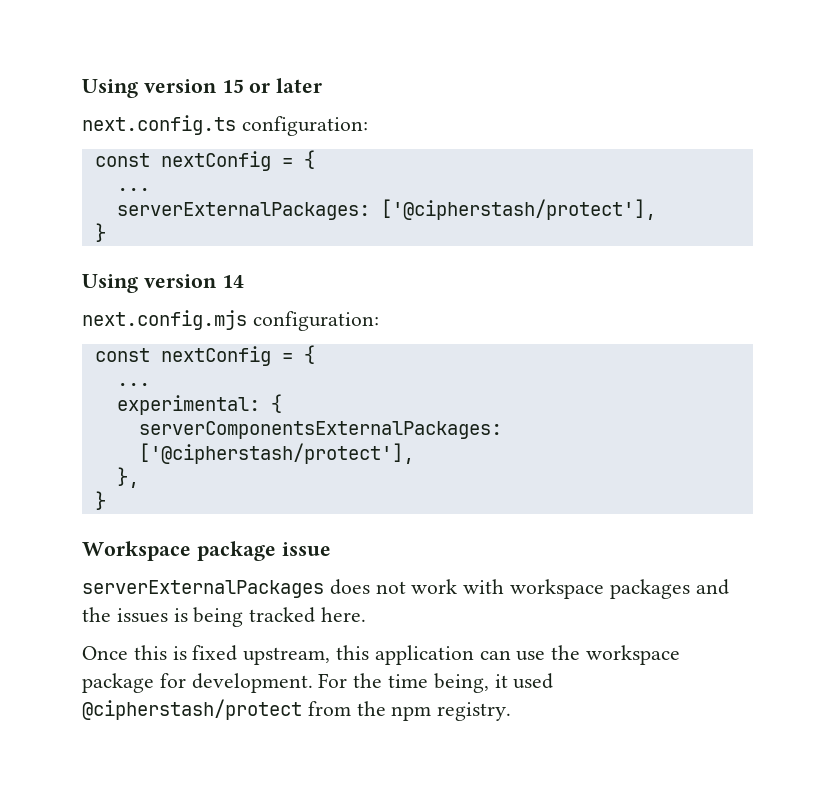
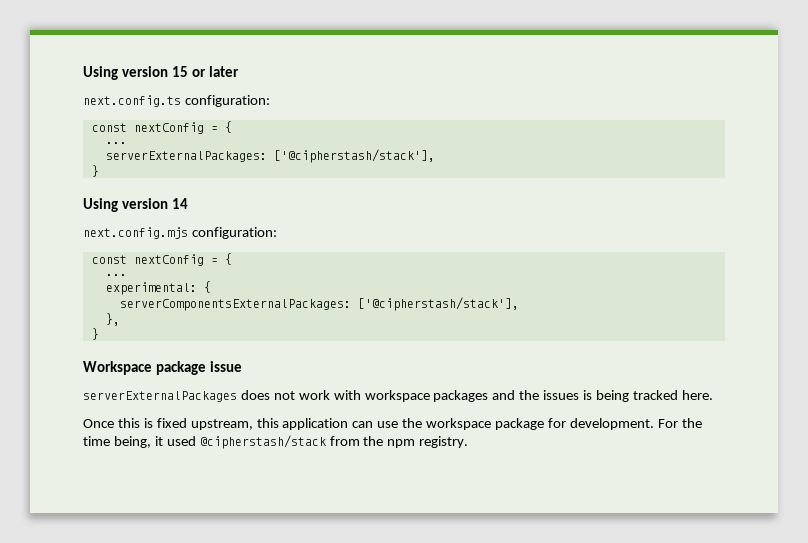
- serverExternalPackages: ['@cipherstash/protect'],
+ serverExternalPackages: ['@cipherstash/stack'],
- serverComponentsExternalPackages: ['@cipherstash/protect'],
+ serverComponentsExternalPackages: ['@cipherstash/stack'],
- For the time being, it used @cipherstash/protect from the npm registry.
+ For the time being, it used @cipherstash/stack from the npm registry.

